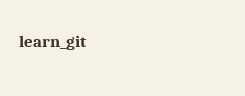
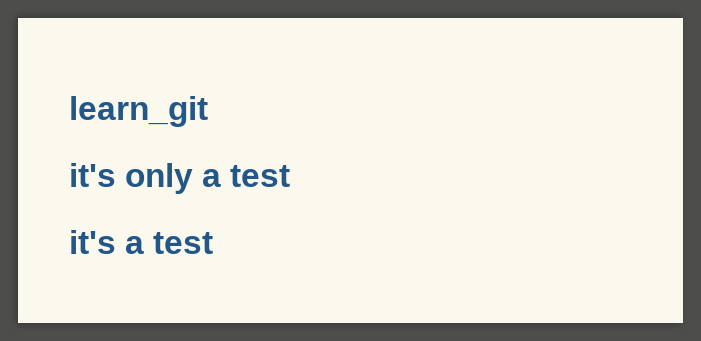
+ it's only a test
+ it's a test

